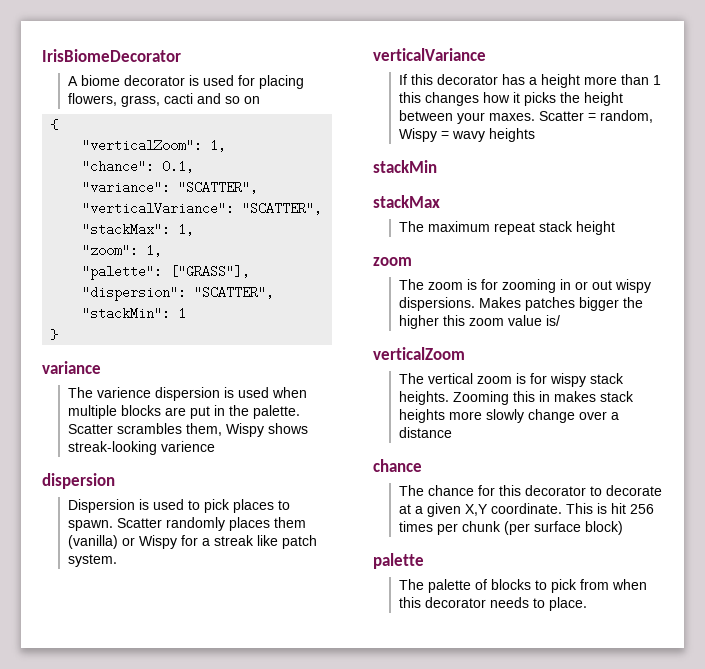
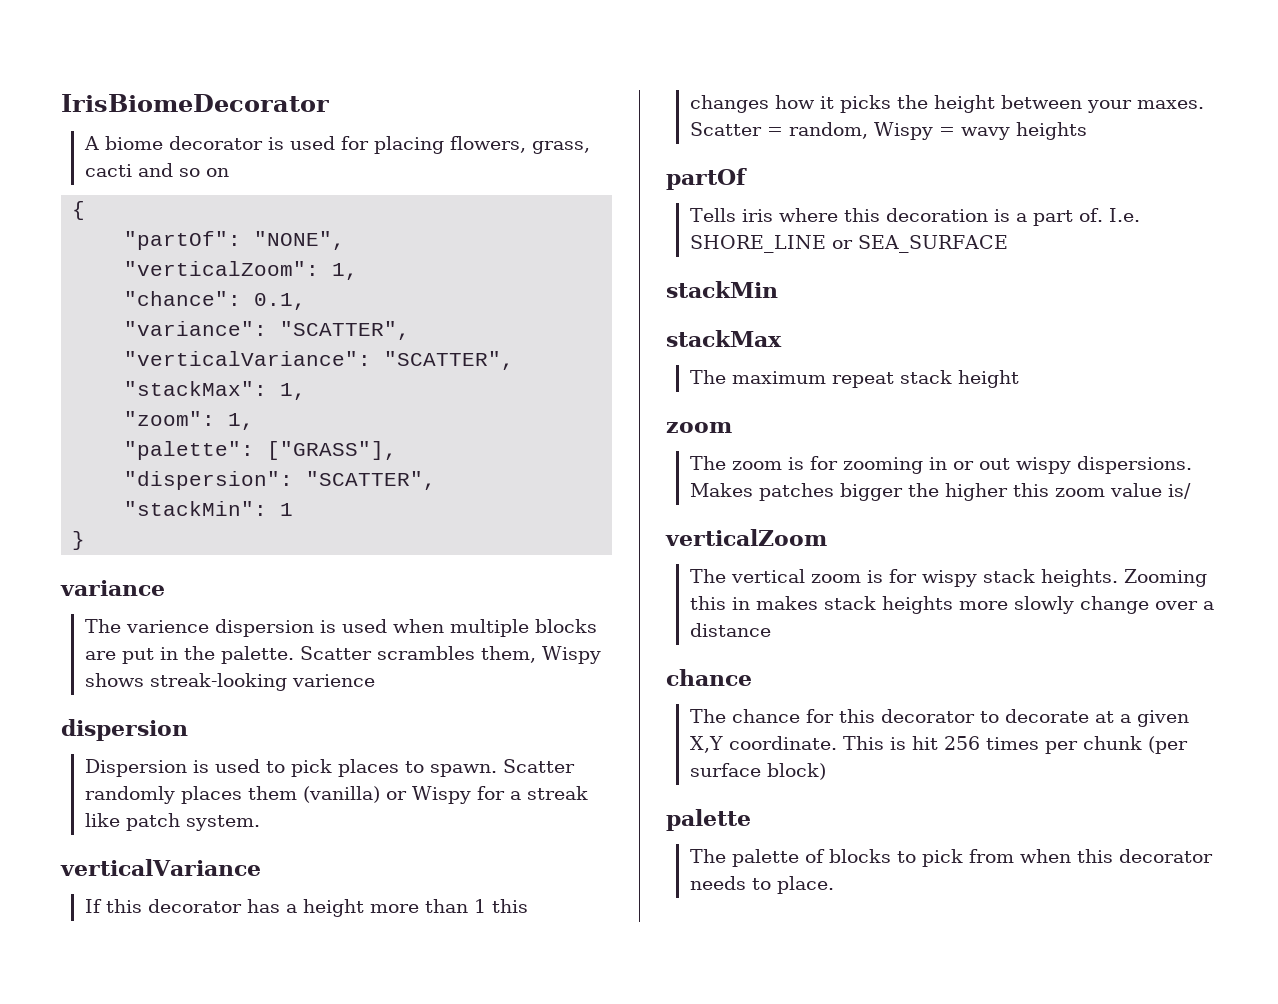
+ "partOf": "NONE",
+ partOf
+ Tells iris where this decoration is a part of. I.e. SHORE_LINE or SEA_SURFACE

